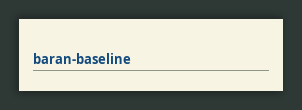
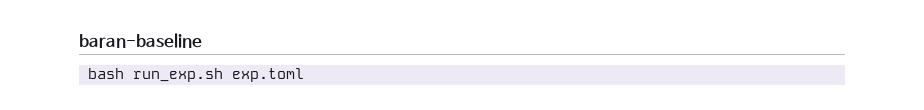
+ bash run_exp.sh exp.toml

